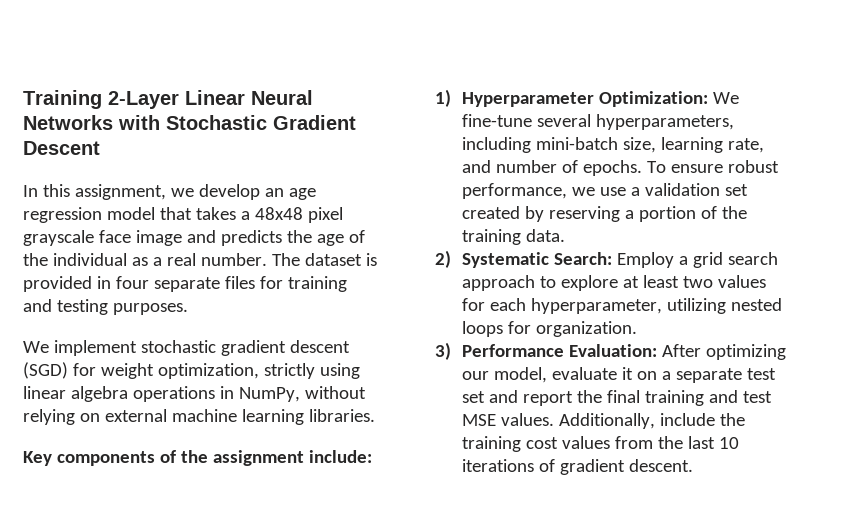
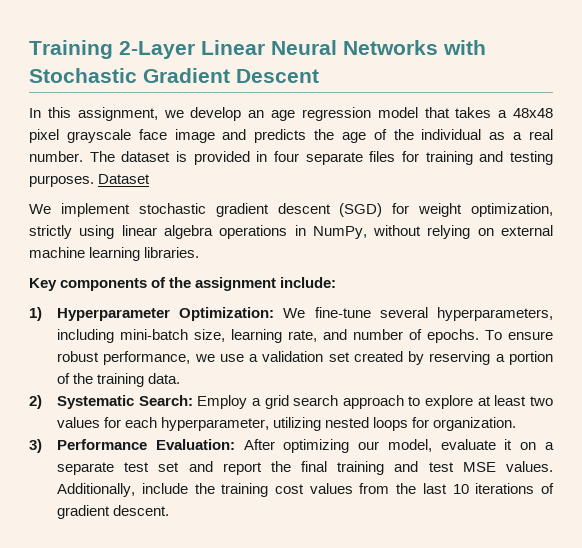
+ Dataset

